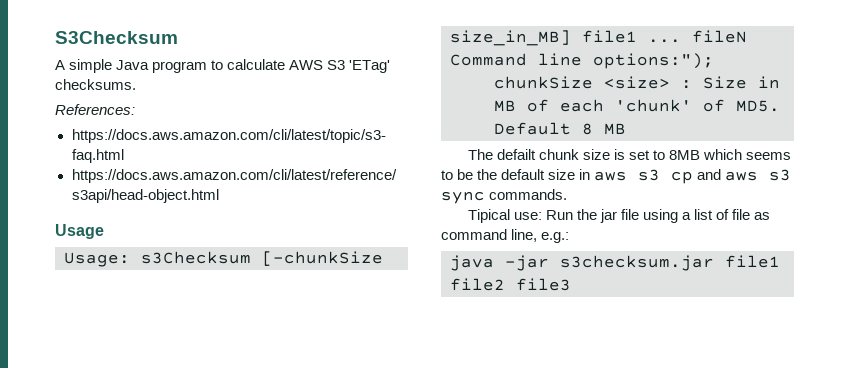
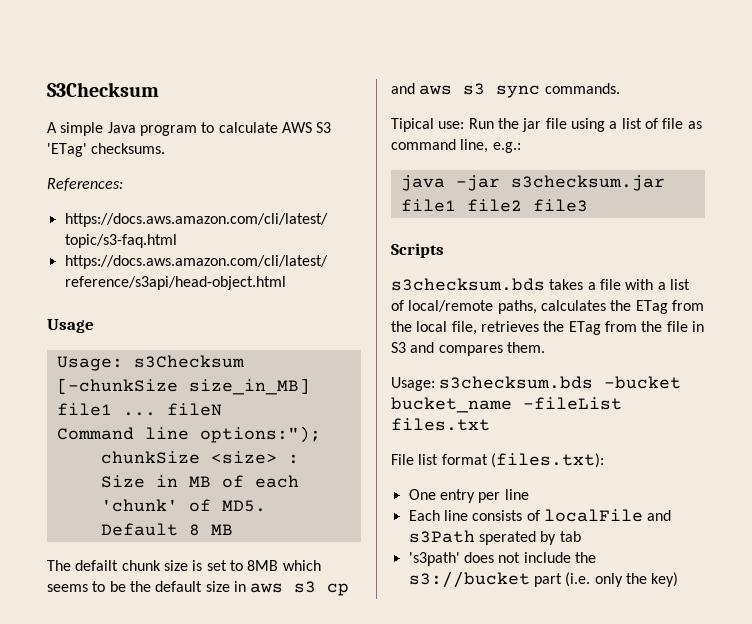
+ Scripts
+ s3checksum.bds takes a file with a list of local/remote paths, calculates the ETag from the local file, retrieves the ETag from the file in S3 and compares them.
+ Usage: s3checksum.bds -bucket bucket_name -fileList files.txt
+ File list format (files.txt):
+ One entry per line
+ Each line consists of localFile and s3Path sperated by tab
+ 's3path' does not include the s3://bucket part (i.e. only the key)

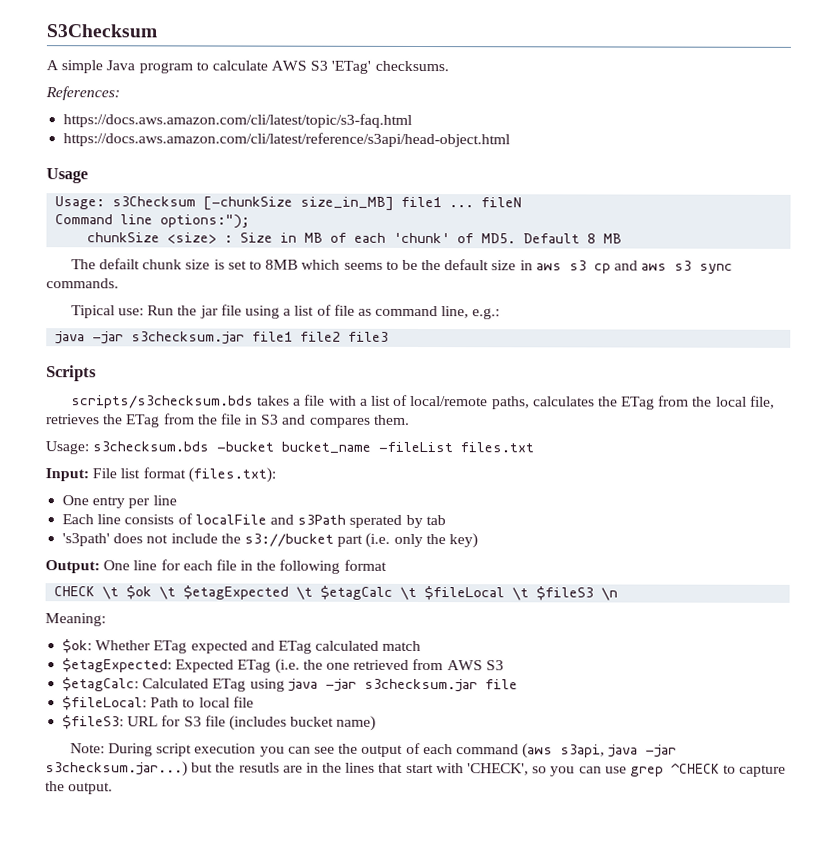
- s3checksum.bds takes a file with a list of local/remote paths, calculates the ETag from the local file, retrieves the ETag from the file in S3 and compares them.
+ scripts/s3checksum.bds takes a file with a list of local/remote paths, calculates the ETag from the local file, retrieves the ETag from the file in S3 and compares them.
- File list format (files.txt):
+ Input: File list format (files.txt):
+ Output: One line for each file in the following format
+ CHECK \t $ok \t $etagExpected \t $etagCalc \t $fileLocal \t $fileS3 \n
+ Meaning:
+ $ok: Whether ETag expected and ETag calculated match
+ $etagExpected: Expected ETag (i.e. the one retrieved from AWS S3
+ $etagCalc: Calculated ETag using java -jar s3checksum.jar file
+ $fileLocal: Path to local file
+ $fileS3: URL for S3 file (includes bucket name)
+ Note: During script execution you can see the output of each command (aws s3api, java -jar s3checksum.jar...) but the resutls are in the lines that start with 'CHECK', so you can use grep ^CHECK to capture the output.

